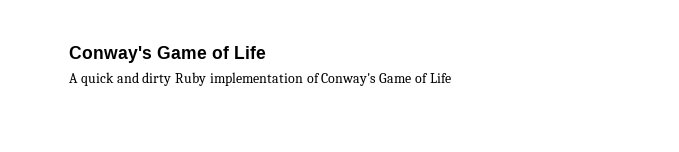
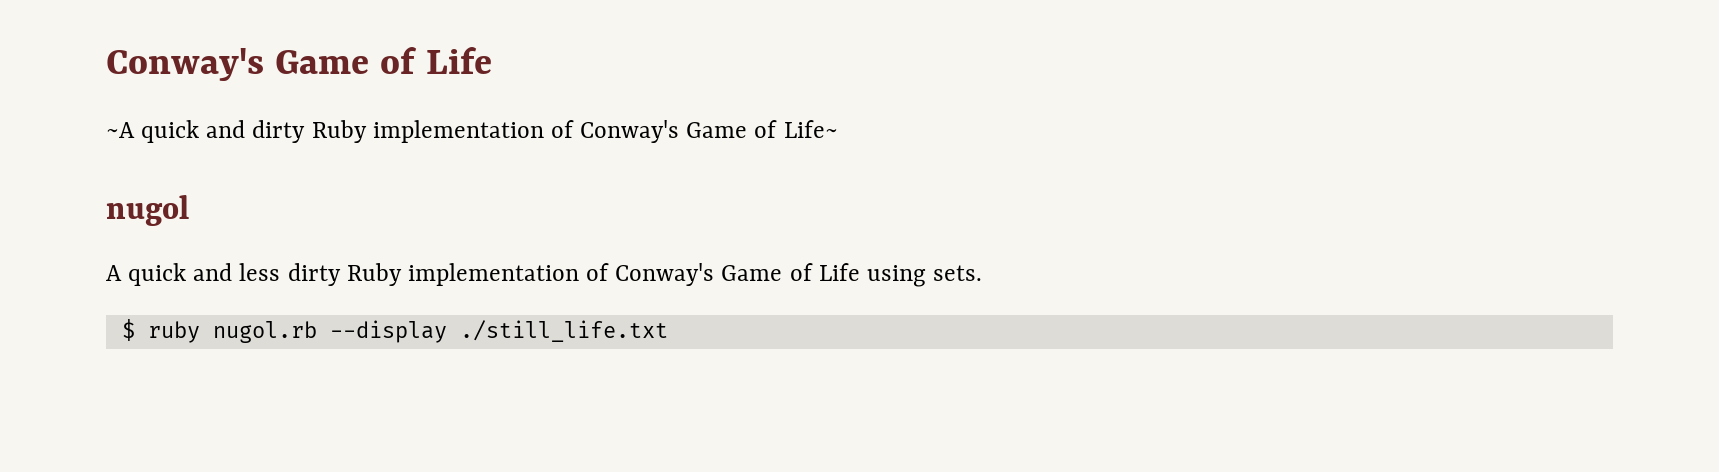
- A quick and dirty Ruby implementation of Conway's Game of Life
+ ~A quick and dirty Ruby implementation of Conway's Game of Life~
+ nugol
+ A quick and less dirty Ruby implementation of Conway's Game of Life using sets.
+ $ ruby nugol.rb --display ./still_life.txt

